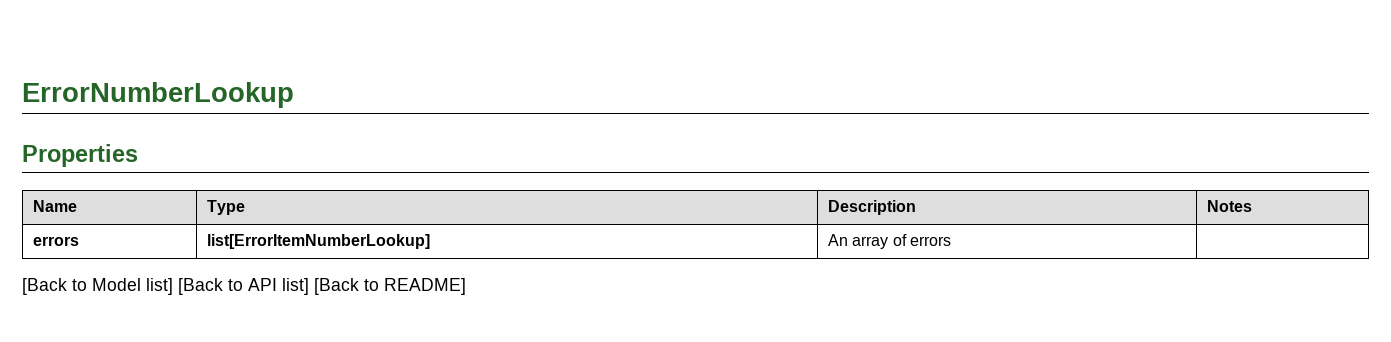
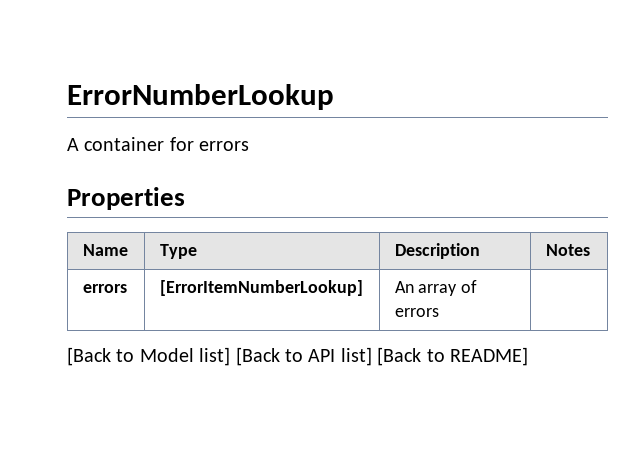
+ A container for errors
- errors | list[ErrorItemNumberLookup] | An array of errors |
+ errors | [ErrorItemNumberLookup] | An array of errors |

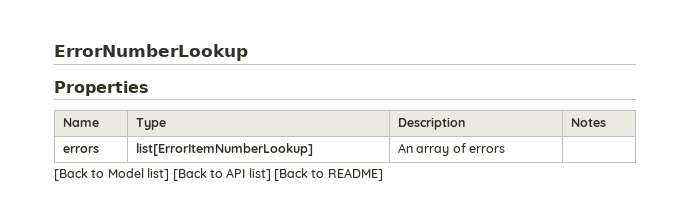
- A container for errors
- errors | [ErrorItemNumberLookup] | An array of errors |
+ errors | list[ErrorItemNumberLookup] | An array of errors |

